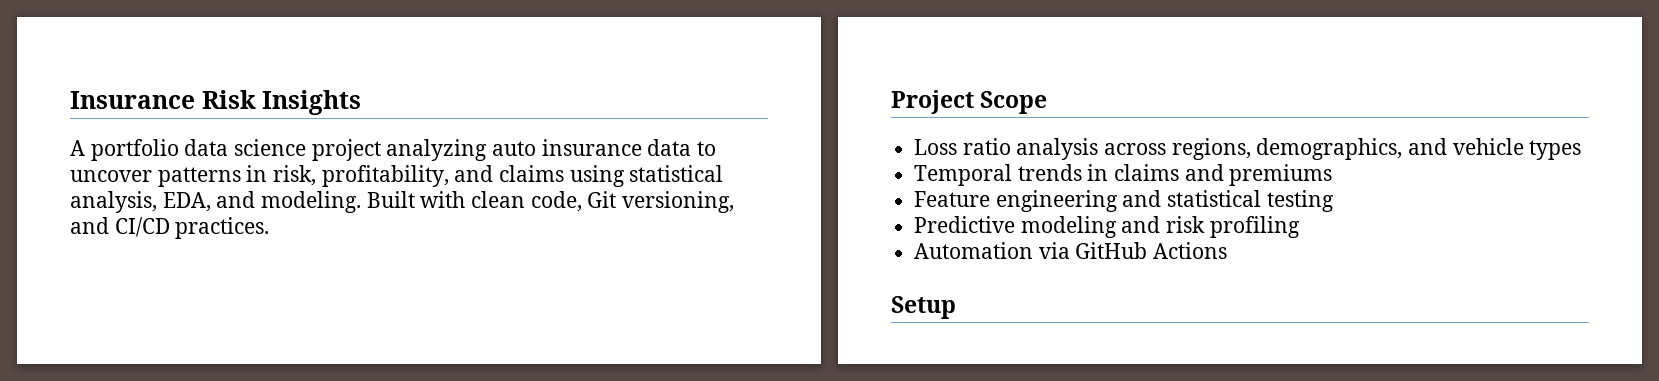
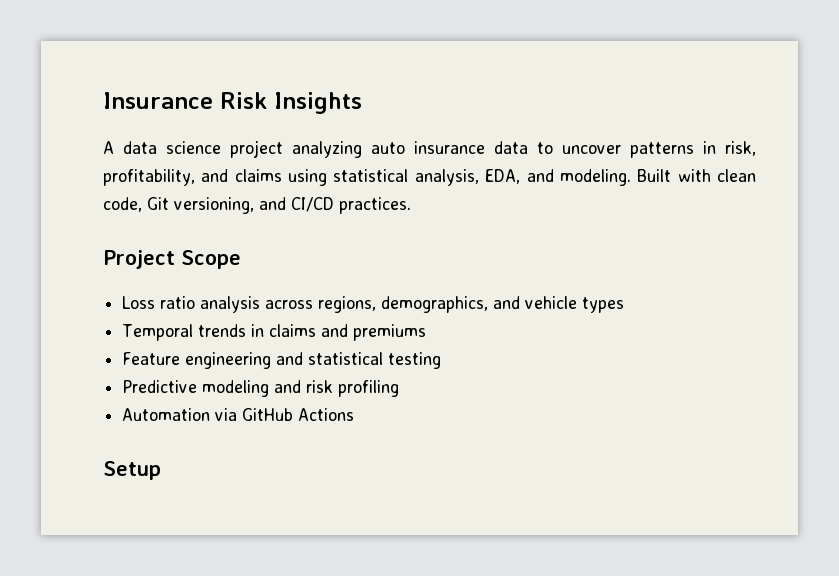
- A portfolio data science project analyzing auto insurance data to uncover patterns in risk, profitability, and claims using statistical analysis, EDA, and modeling.
+ A data science project analyzing auto insurance data to uncover patterns in risk, profitability, and claims using statistical analysis, EDA, and modeling.

